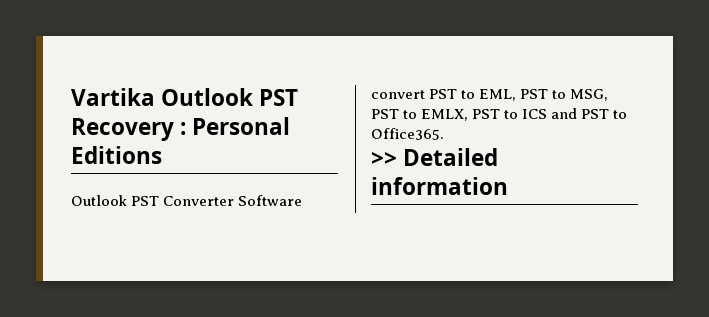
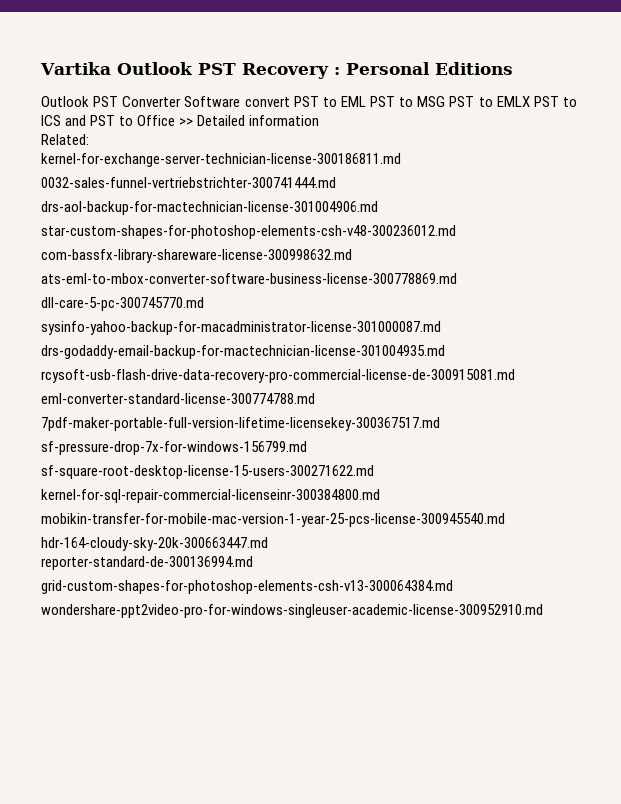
- Outlook PST Converter Software convert PST to EML, PST to MSG, PST to EMLX, PST to ICS and PST to Office365.
- >> Detailed information
+ Outlook PST Converter Software convert PST to EML PST to MSG PST to EMLX PST to ICS and PST to Office >> Detailed information
+ Related:
+ kernel-for-exchange-server-technician-license-300186811.md
+ 0032-sales-funnel-vertriebstrichter-300741444.md
+ drs-aol-backup-for-mactechnician-license-301004906.md
+ star-custom-shapes-for-photoshop-elements-csh-v48-300236012.md
+ com-bassfx-library-shareware-license-300998632.md
+ ats-eml-to-mbox-converter-software-business-license-300778869.md
+ dll-care-5-pc-300745770.md
+ sysinfo-yahoo-backup-for-macadministrator-license-301000087.md
+ drs-godaddy-email-backup-for-mactechnician-license-301004935.md
+ rcysoft-usb-flash-drive-data-recovery-pro-commercial-license-de-300915081.md
+ eml-converter-standard-license-300774788.md
+ 7pdf-maker-portable-full-version-lifetime-licensekey-300367517.md
+ sf-pressure-drop-7x-for-windows-156799.md
+ sf-square-root-desktop-license-15-users-300271622.md
+ kernel-for-sql-repair-commercial-licenseinr-300384800.md
+ mobikin-transfer-for-mobile-mac-version-1-year-25-pcs-license-300945540.md
+ hdr-164-cloudy-sky-20k-300663447.md
+ reporter-standard-de-300136994.md
+ grid-custom-shapes-for-photoshop-elements-csh-v13-300064384.md
+ wondershare-ppt2video-pro-for-windows-singleuser-academic-license-300952910.md

